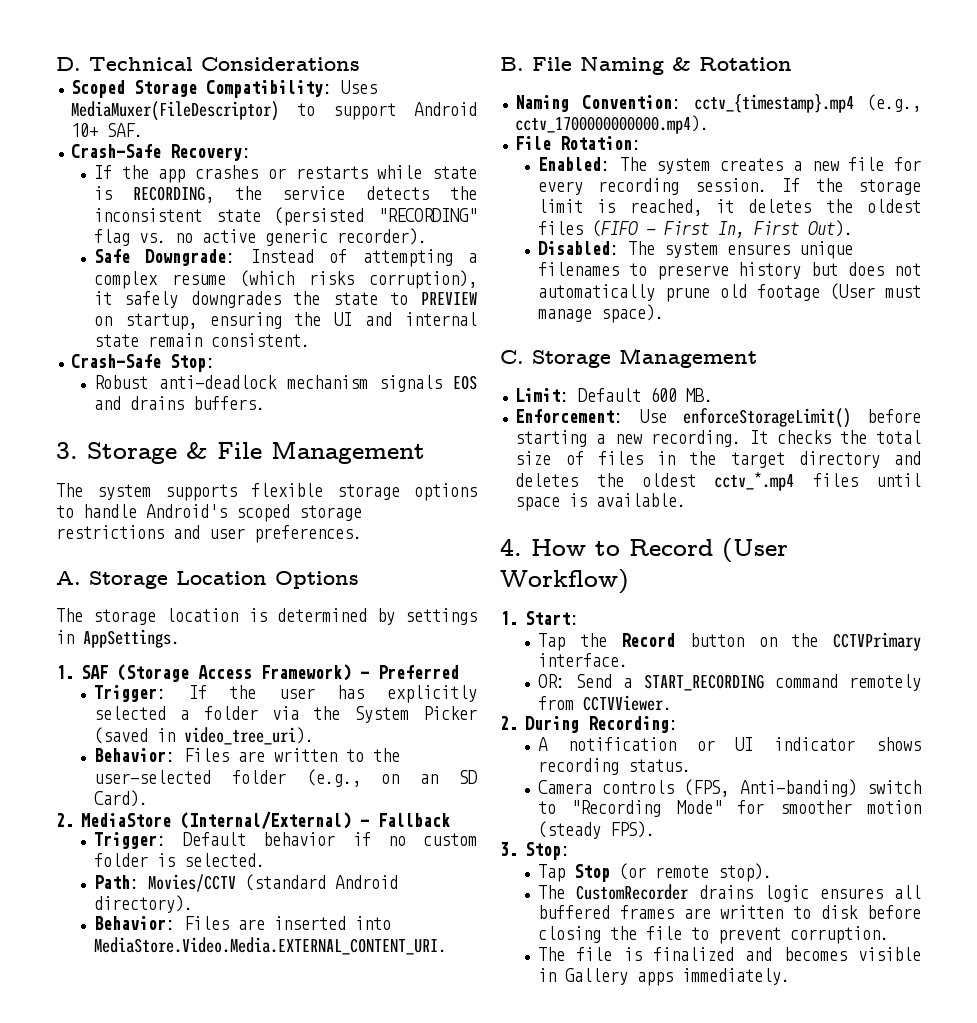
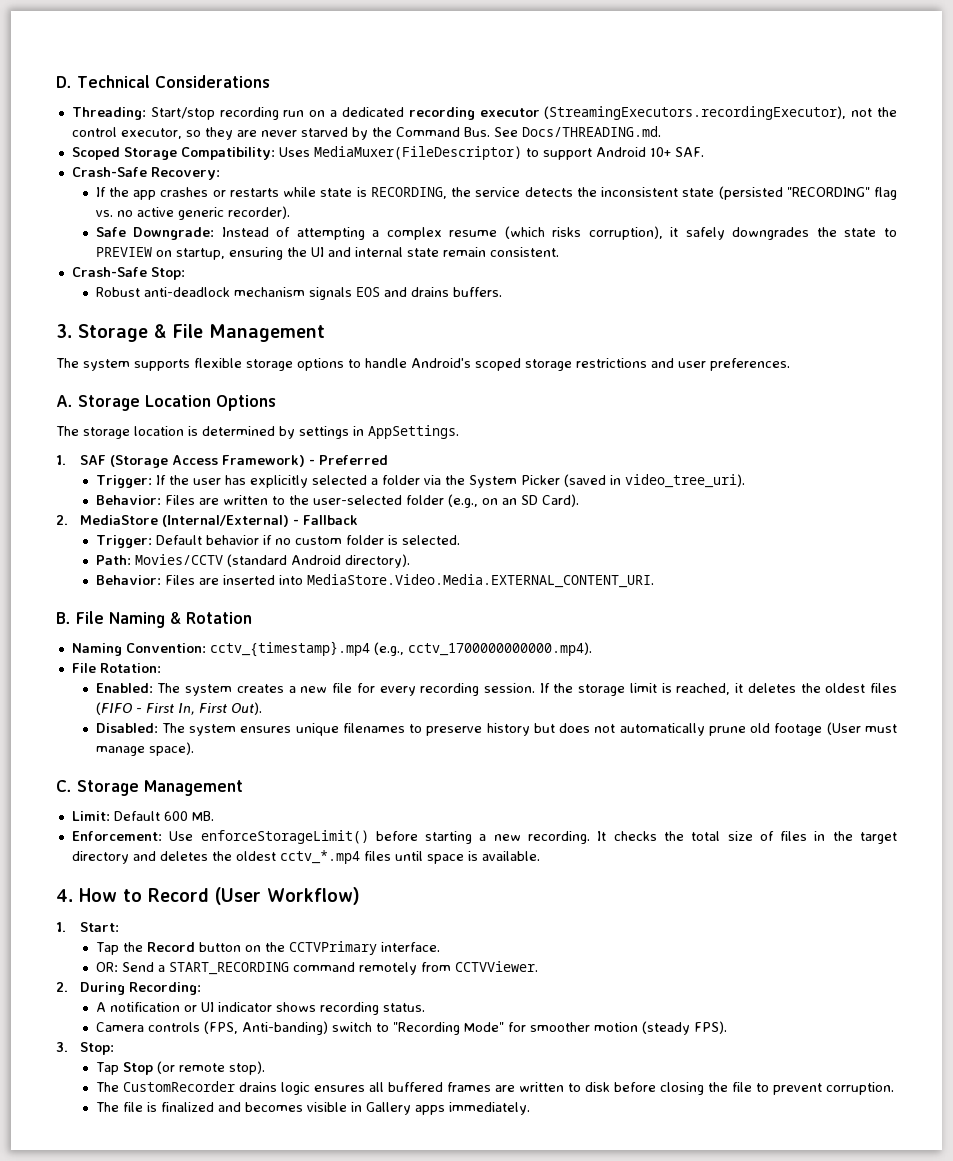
+ Threading: Start/stop recording run on a dedicated recording executor (StreamingExecutors.recordingExecutor), not the control executor, so they are never starved by the Command Bus. See Docs/THREADING.md.

